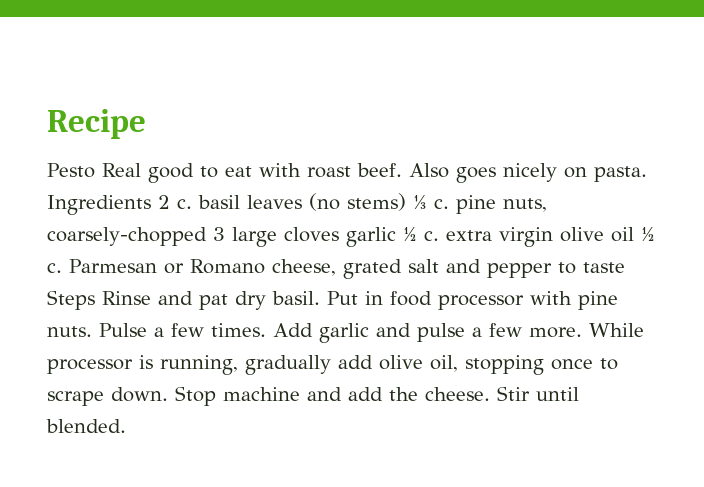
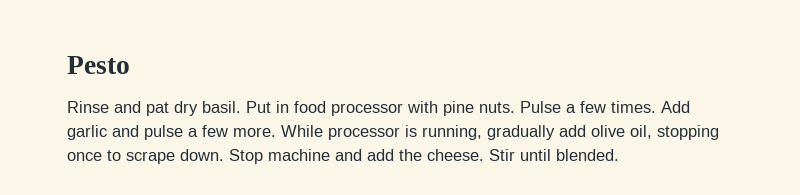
- Recipe
- Pesto Real good to eat with roast beef. Also goes nicely on pasta. Ingredients 2 c. basil leaves (no stems) ⅓ c. pine nuts, coarsely-chopped 3 large cloves garlic ½ c. extra virgin olive oil ½ c. Parmesan or Romano cheese, grated salt and pepper to taste Steps Rinse and pat dry basil.
+ Pesto
+ Rinse and pat dry basil.

